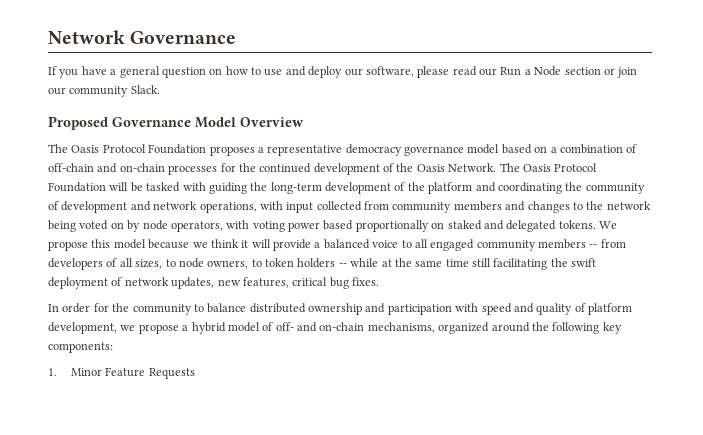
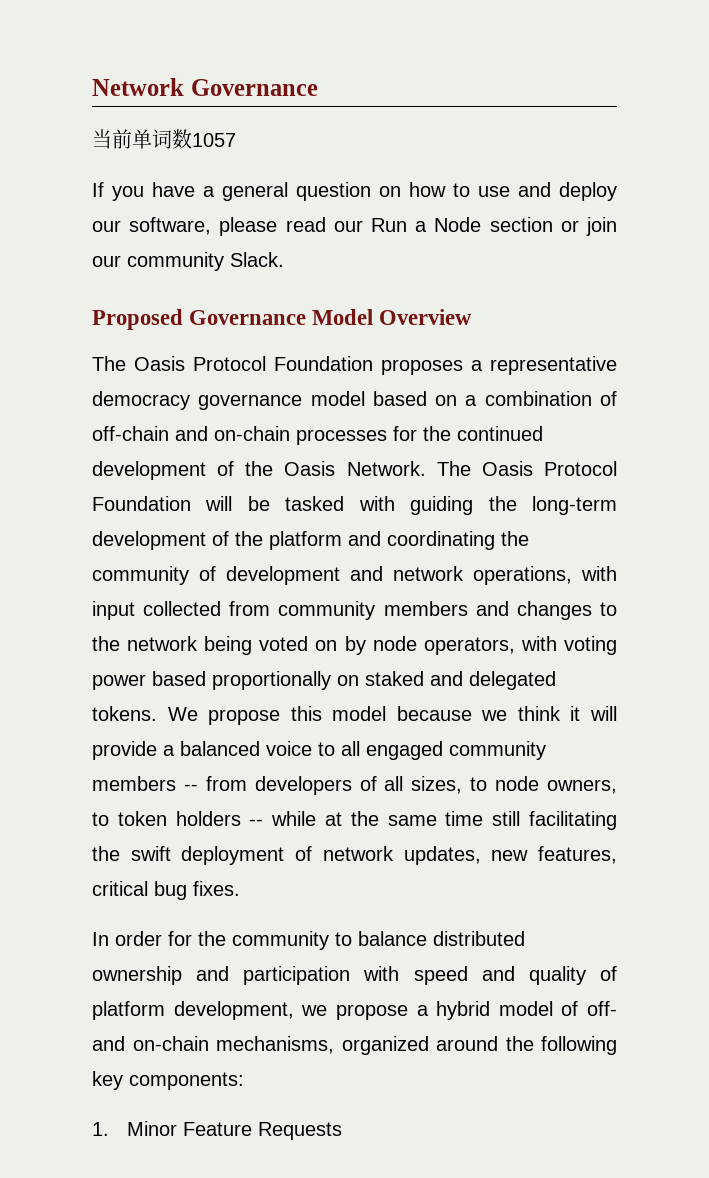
+ 当前单词数1057

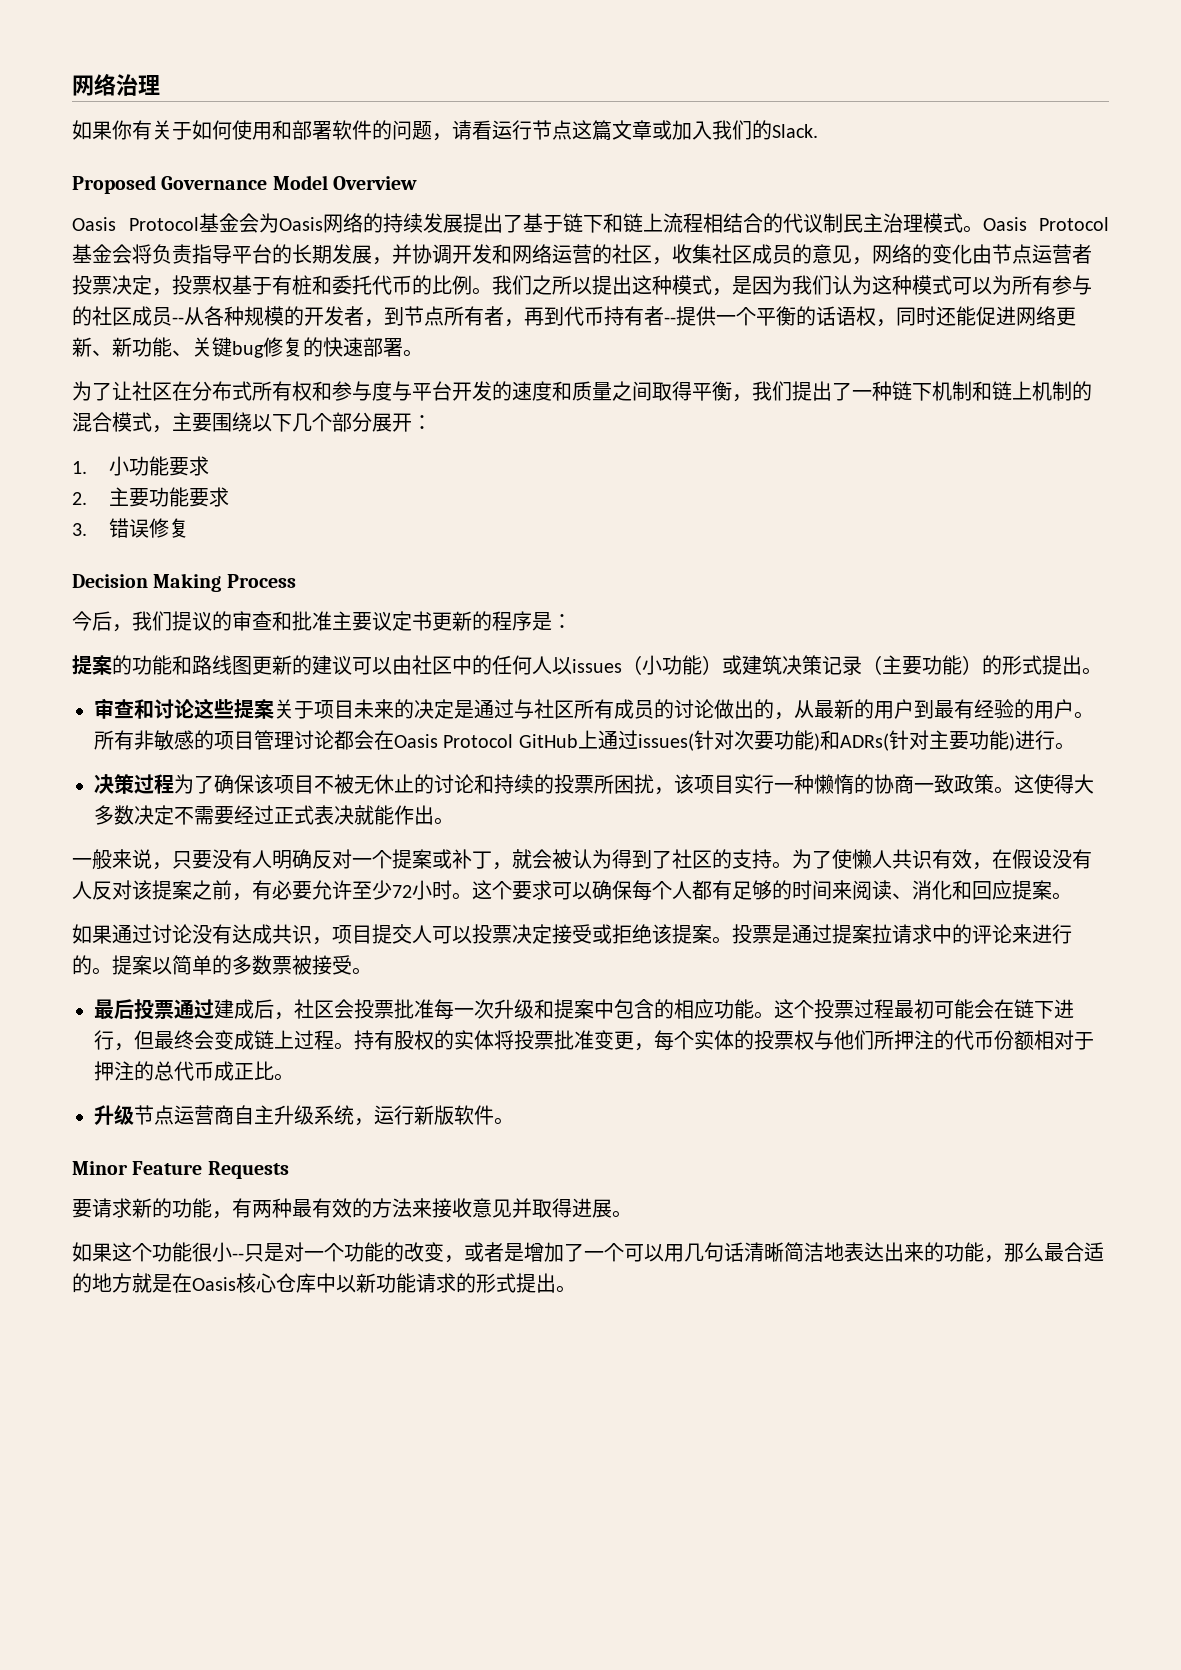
- Network Governance
- 当前单词数1057
- If you have a general question on how to use and deploy our software, please read our Run a Node section or join our community Slack.
+ 网络治理
+ 如果你有关于如何使用和部署软件的问题，请看运行节点这篇文章或加入我们的Slack.
- The Oasis Protocol Foundation proposes a representative democracy governance model based on a combination of off-chain and on-chain processes for the continued development of the Oasis Network. The Oasis Protocol Foundation will be tasked with guiding the long-term development of the platform and coordinating the community of development and network operations, with input collected from community members and changes to the network being voted on by node operators, with voting power based proportionally on staked and delegated tokens. We propose this model because we think it will provide a balanced voice to all engaged community members -- from developers of all sizes, to node owners, to token holders -- while at the same time still facilitating the swift deployment of network updates, new features, critical bug fixes.
- In order for the community to balance distributed ownership and participation with speed and quality of platform development, we propose a hybrid model of off- and on-chain mechanisms, organized around the following key components:
- 1. Minor Feature Requests
+ Oasis Protocol基金会为Oasis网络的持续发展提出了基于链下和链上流程相结合的代议制民主治理模式。Oasis Protocol基金会将负责指导平台的长期发展，并协调开发和网络运营的社区，收集社区成员的意见，网络的变化由节点运营者投票决定，投票权基于有桩和委托代币的比例。我们之所以提出这种模式，是因为我们认为这种模式可以为所有参与的社区成员--从各种规模的开发者，到节点所有者，再到代币持有者--提供一个平衡的话语权，同时还能促进网络更新、新功能、关键bug修复的快速部署。
+ 为了让社区在分布式所有权和参与度与平台开发的速度和质量之间取得平衡，我们提出了一种链下机制和链上机制的混合模式，主要围绕以下几个部分展开：
+ 1.小功能要求
+ 2.主要功能要求
+ 3.错误修复
+ Decision Making Process
+ 今后，我们提议的审查和批准主要议定书更新的程序是：
+ 提案的功能和路线图更新的建议可以由社区中的任何人以issues（小功能）或建筑决策记录（主要功能）的形式提出。
+ 审查和讨论这些提案关于项目未来的决定是通过与社区所有成员的讨论做出的，从最新的用户到最有经验的用户。所有非敏感的项目管理讨论都会在Oasis Protocol GitHub上通过issues(针对次要功能)和ADRs(针对主要功能)进行。
+ 决策过程为了确保该项目不被无休止的讨论和持续的投票所困扰，该项目实行一种懒惰的协商一致政策。这使得大多数决定不需要经过正式表决就能作出。
+ 一般来说，只要没有人明确反对一个提案或补丁，就会被认为得到了社区的支持。为了使懒人共识有效，在假设没有人反对该提案之前，有必要允许至少72小时。这个要求可以确保每个人都有足够的时间来阅读、消化和回应提案。
+ 如果通过讨论没有达成共识，项目提交人可以投票决定接受或拒绝该提案。投票是通过提案拉请求中的评论来进行的。提案以简单的多数票被接受。
+ 最后投票通过建成后，社区会投票批准每一次升级和提案中包含的相应功能。这个投票过程最初可能会在链下进行，但最终会变成链上过程。持有股权的实体将投票批准变更，每个实体的投票权与他们所押注的代币份额相对于押注的总代币成正比。
+ 升级节点运营商自主升级系统，运行新版软件。
+ Minor Feature Requests
+ 要请求新的功能，有两种最有效的方法来接收意见并取得进展。
+ 如果这个功能很小--只是对一个功能的改变，或者是增加了一个可以用几句话清晰简洁地表达出来的功能，那么最合适的地方就是在Oasis核心仓库中以新功能请求的形式提出。

